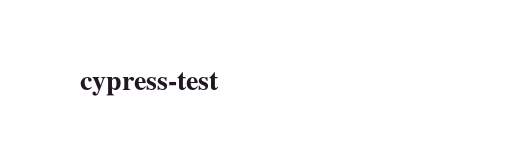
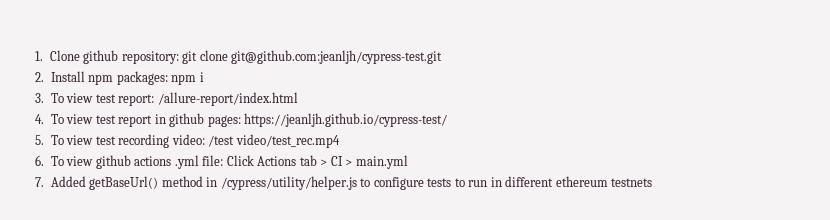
- cypress-test
+ 1. Clone github repository: git clone git@github.com:jeanljh/cypress-test.git
+ 2. Install npm packages: npm i
+ 3. To view test report: /allure-report/index.html
+ 4. To view test report in github pages: https://jeanljh.github.io/cypress-test/
+ 5. To view test recording video: /test video/test_rec.mp4
+ 6. To view github actions .yml file: Click Actions tab > CI > main.yml
+ 7. Added getBaseUrl() method in /cypress/utility/helper.js to configure tests to run in different ethereum testnets

